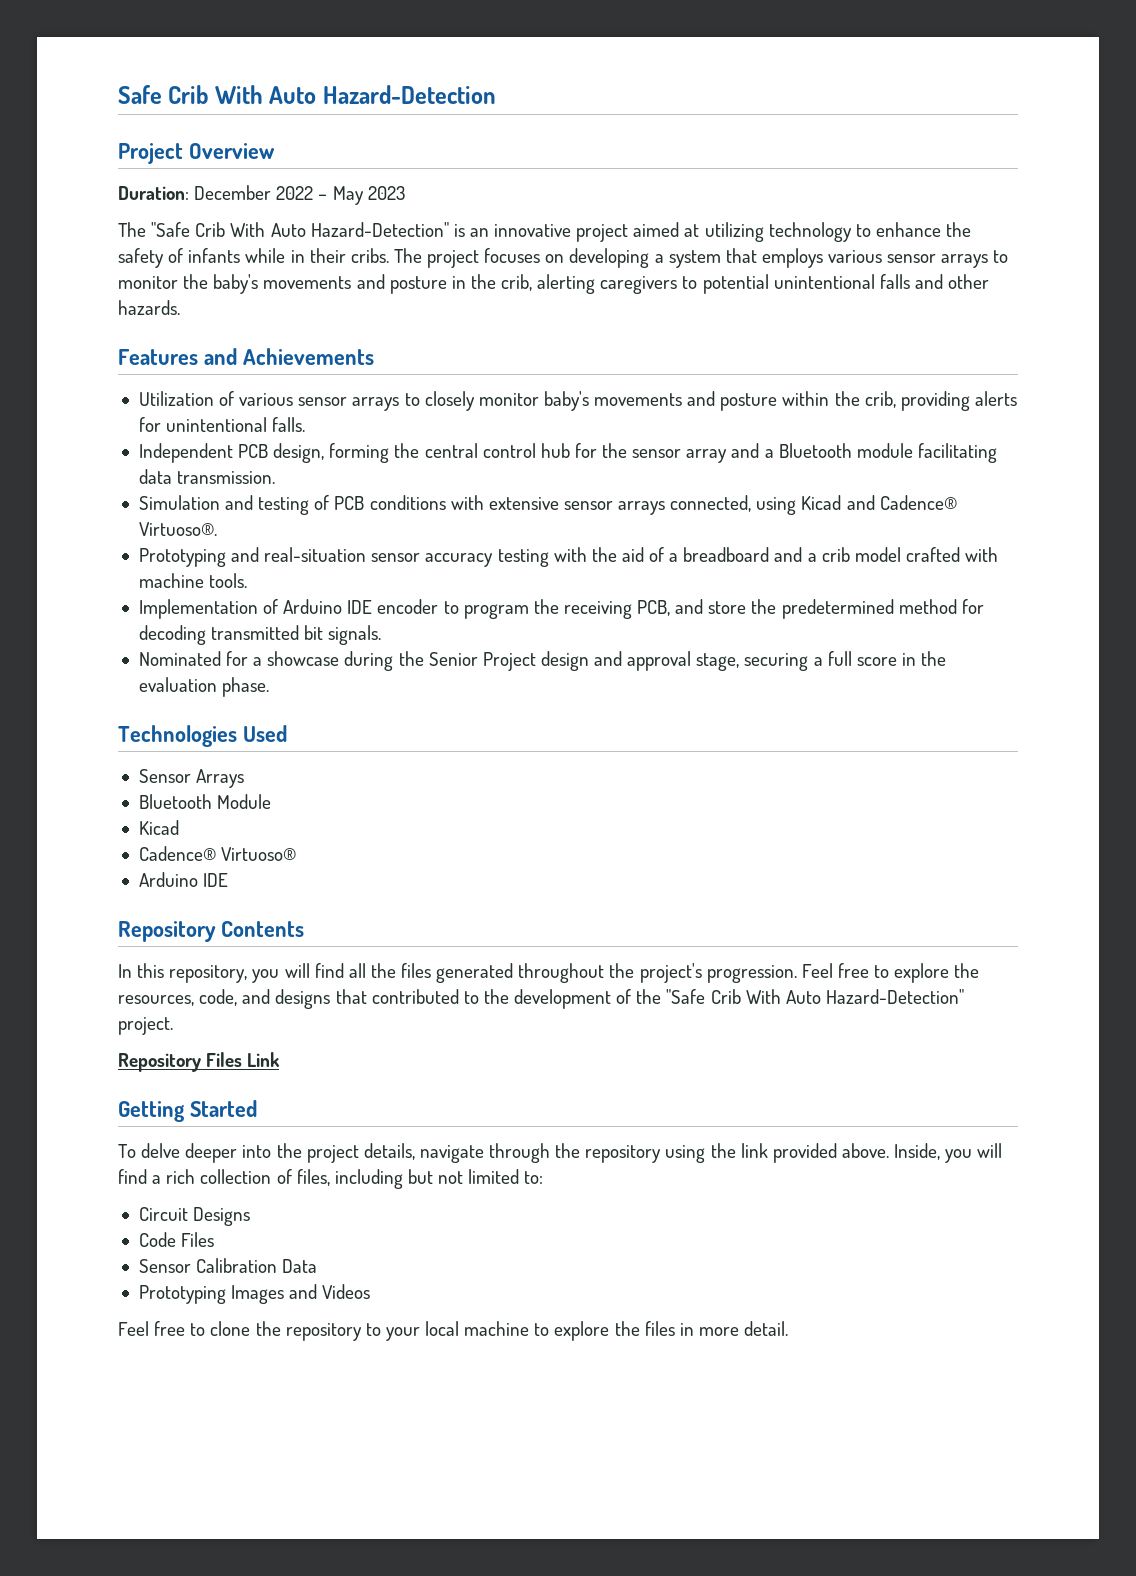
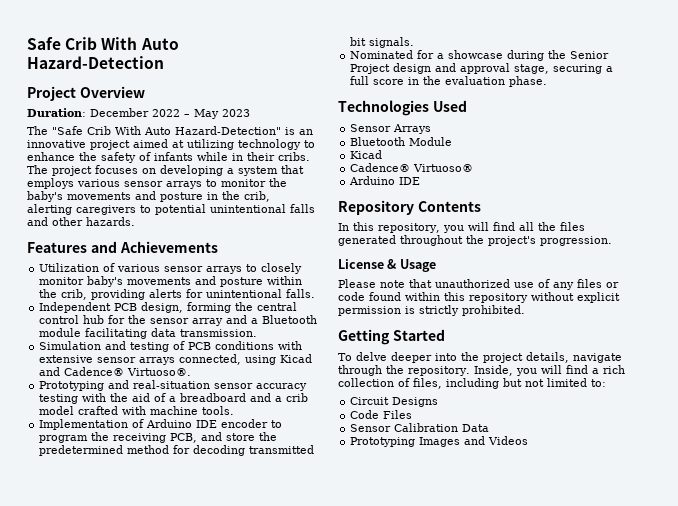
- In this repository, you will find all the files generated throughout the project's progression. Feel free to explore the resources, code, and designs that contributed to the development of the "Safe Crib With Auto Hazard-Detection" project.
- Repository Files Link
+ In this repository, you will find all the files generated throughout the project's progression.
+ License & Usage
+ Please note that unauthorized use of any files or code found within this repository without explicit permission is strictly prohibited.
- To delve deeper into the project details, navigate through the repository using the link provided above.
+ To delve deeper into the project details, navigate through the repository.
- Feel free to clone the repository to your local machine to explore the files in more detail.

